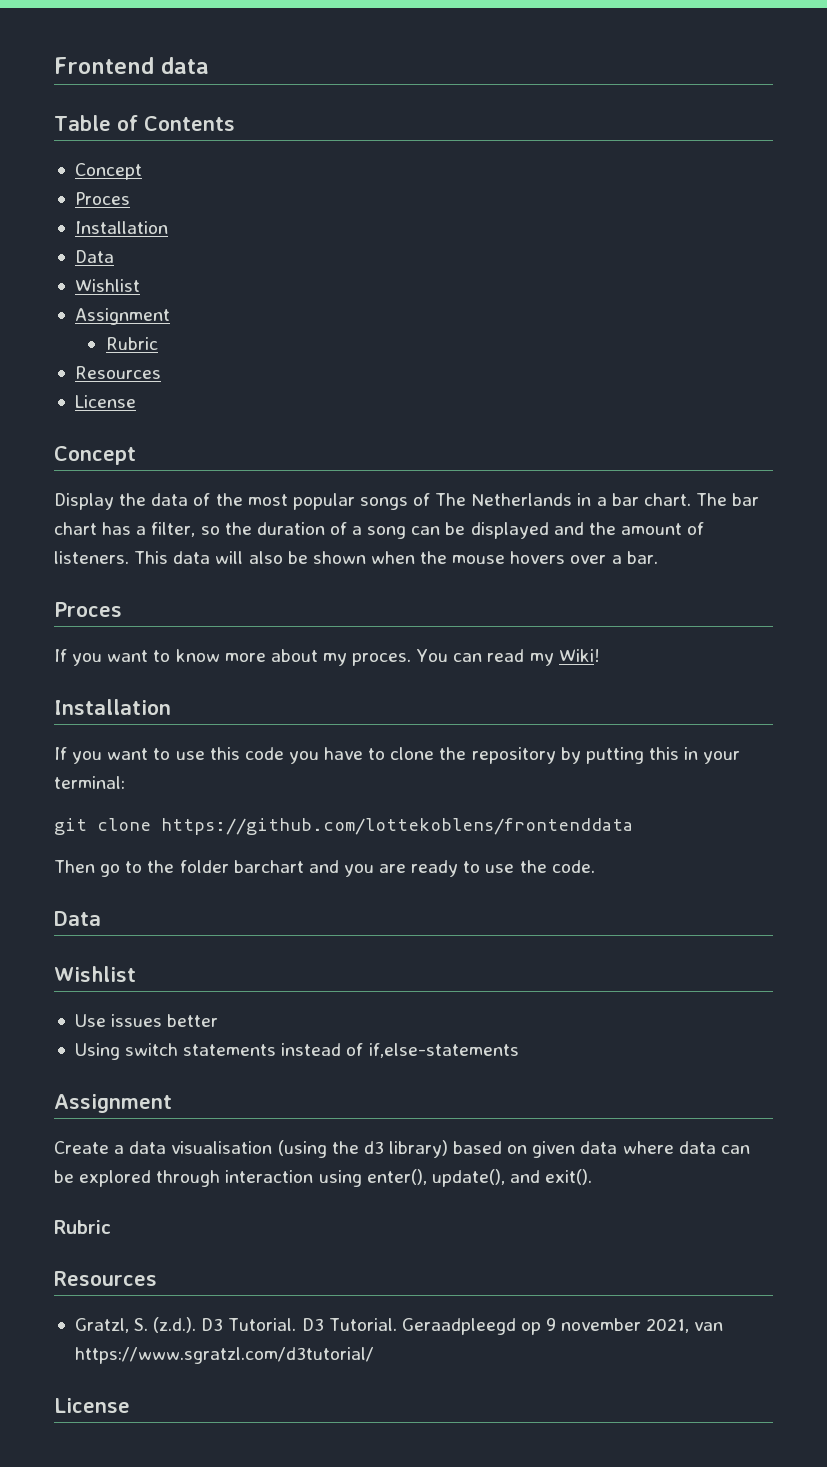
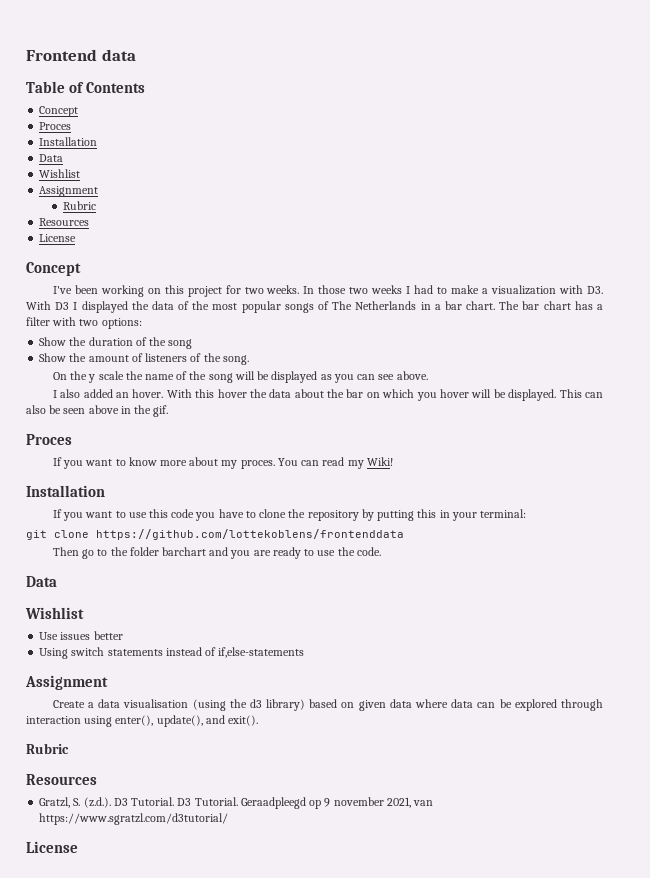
- Display the data of the most popular songs of The Netherlands in a bar chart.
+ I've been working on this project for two weeks. In those two weeks I had to make a visualization with D3. With D3 I displayed the data of the most popular songs of The Netherlands in a bar chart.
- The bar chart has a filter, so the duration of a song can be displayed and the amount of listeners. This data will also be shown when the mouse hovers over a bar.
+ The bar chart has a filter with two options:
+ Show the duration of the song
+ Show the amount of listeners of the song.
+ On the y scale the name of the song will be displayed as you can see above.
+ I also added an hover. With this hover the data about the bar on which you hover will be displayed. This can also be seen above in the gif.

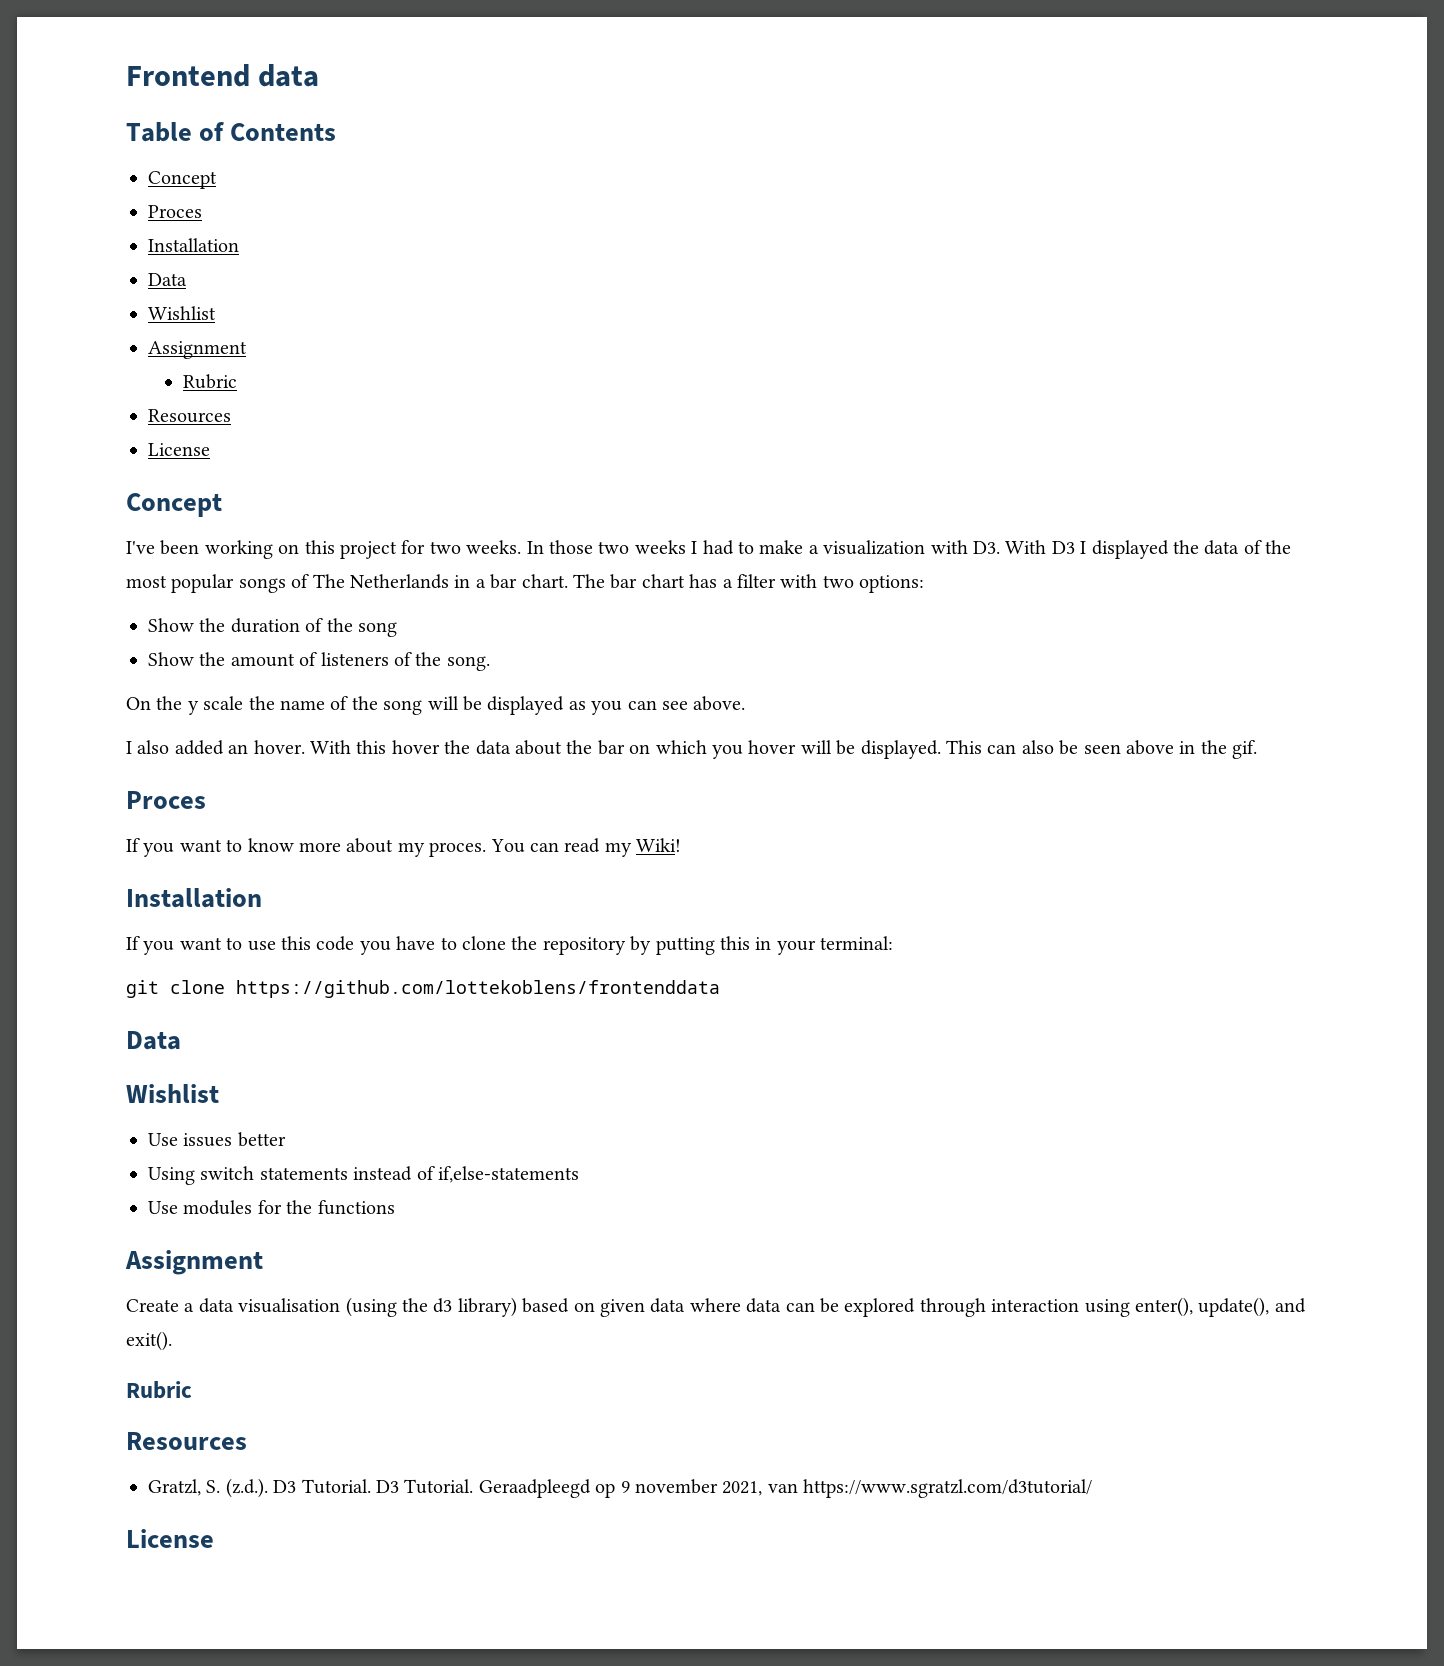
- Then go to the folder barchart and you are ready to use the code.
+ Use modules for the functions

